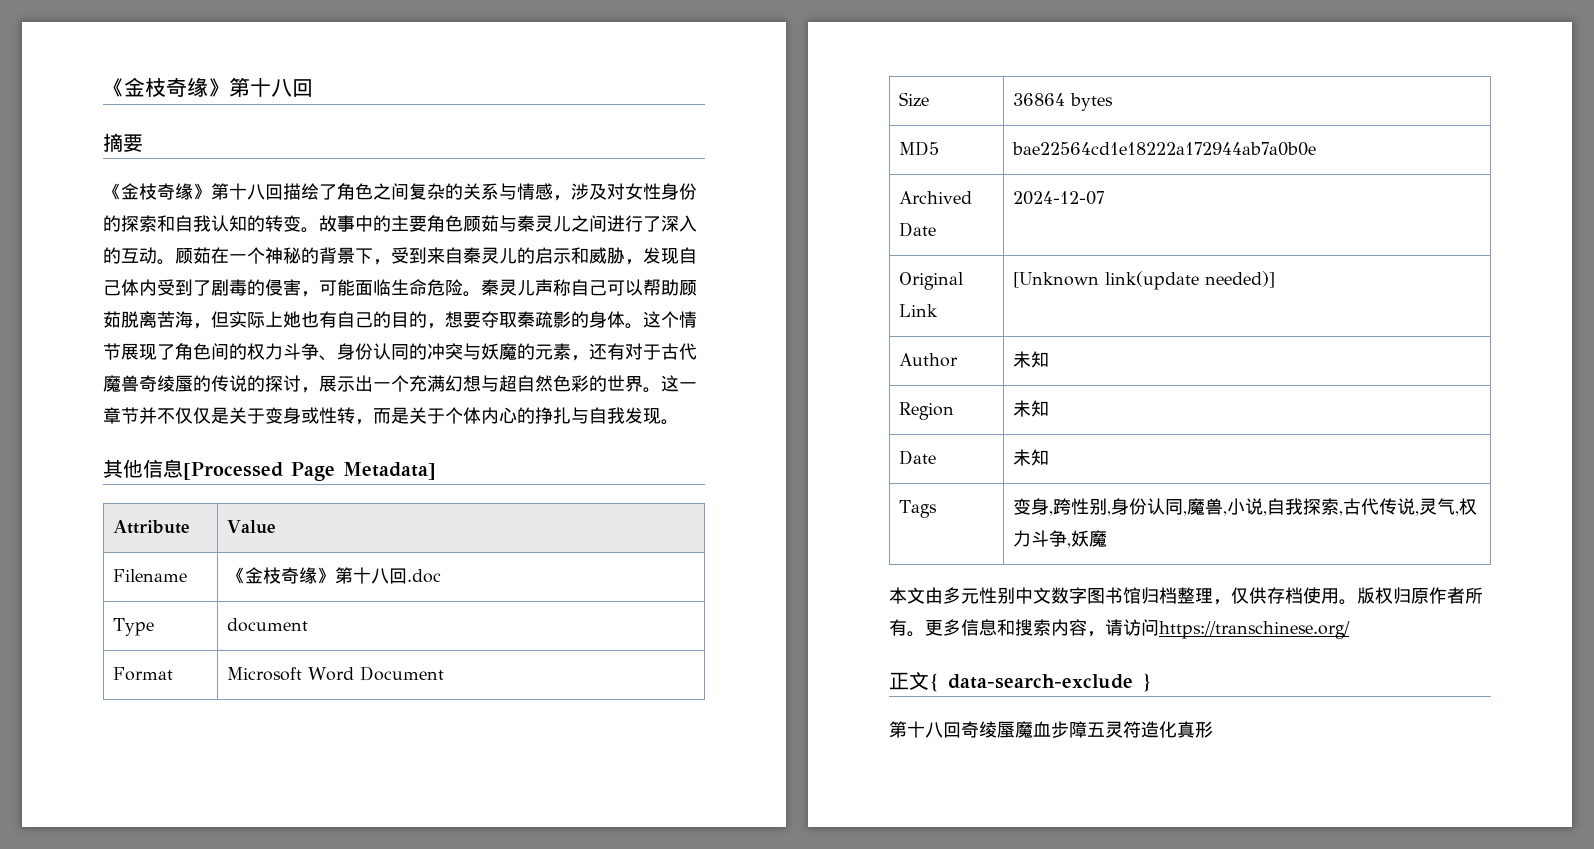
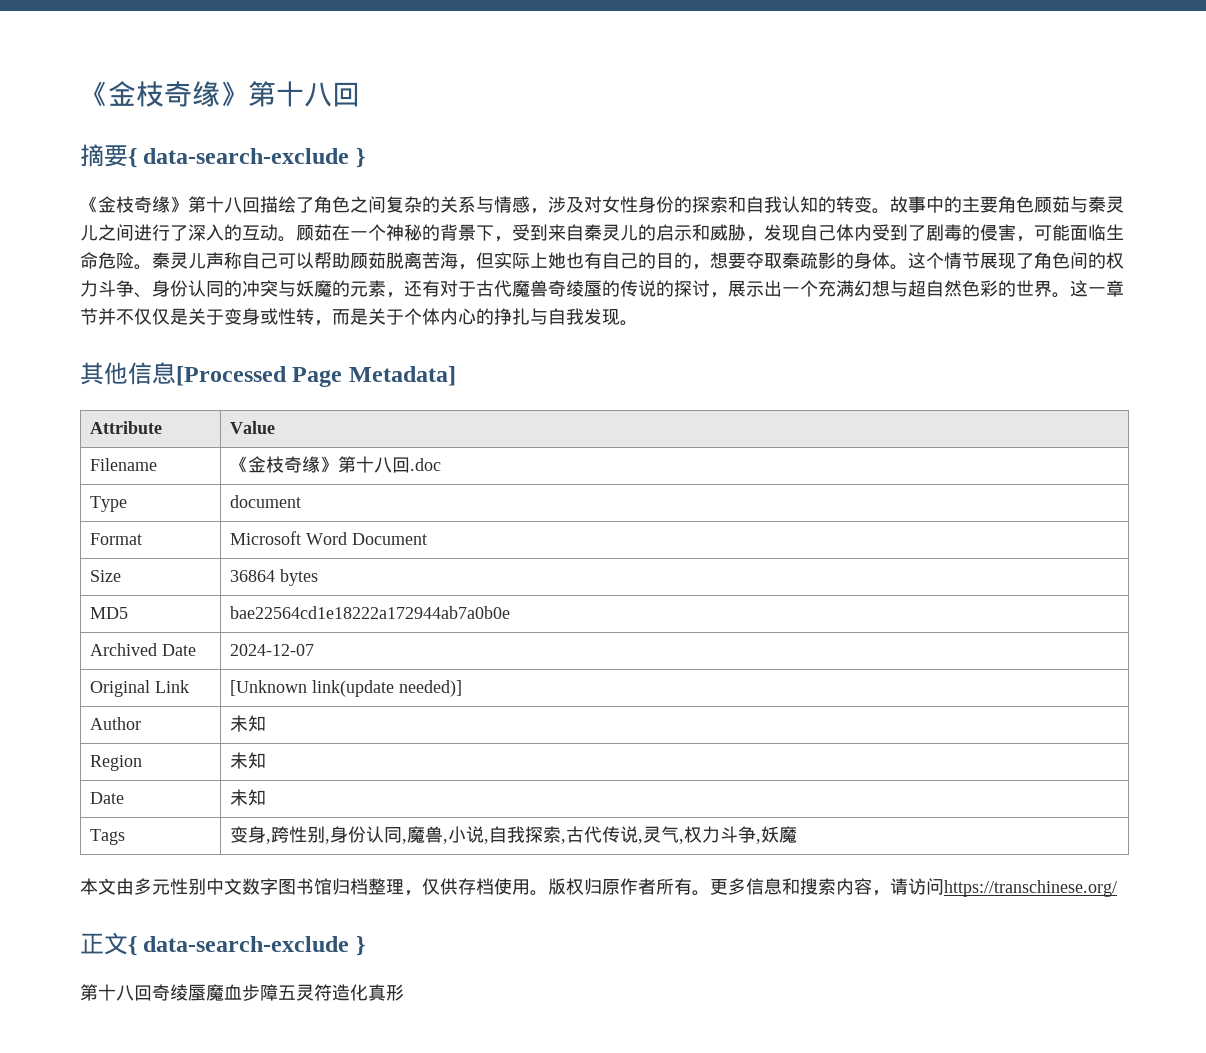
- 摘要
+ 摘要{ data-search-exclude }

